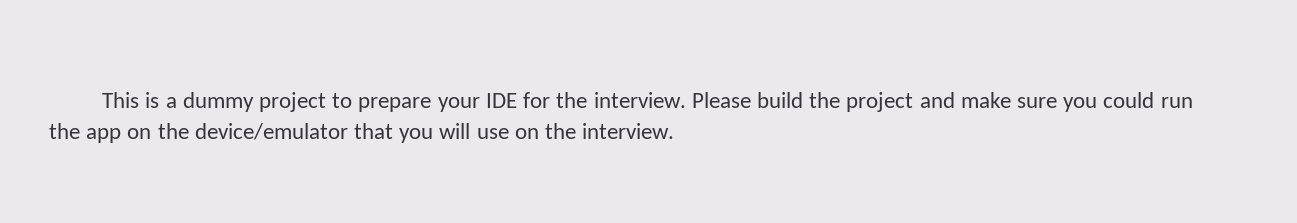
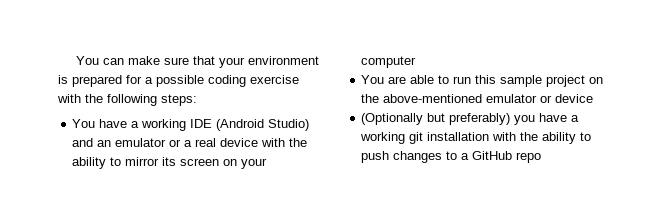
- This is a dummy project to prepare your IDE for the interview. Please build the project and make sure you could run the app on the device/emulator that you will use on the interview.
+ You can make sure that your environment is prepared for a possible coding exercise with the following steps:
+ You have a working IDE (Android Studio) and an emulator or a real device with the ability to mirror its screen on your computer
+ You are able to run this sample project on the above-mentioned emulator or device
+ (Optionally but preferably) you have a working git installation with the ability to push changes to a GitHub repo

